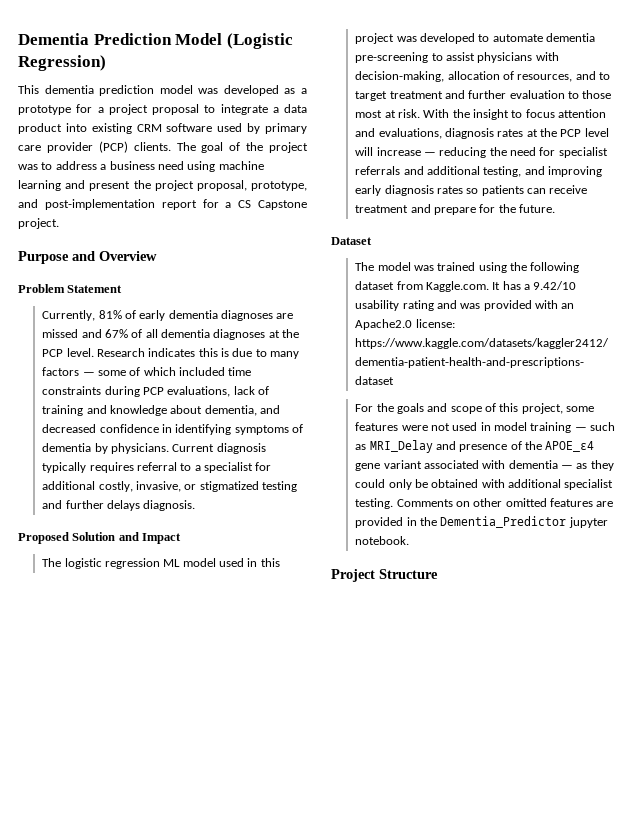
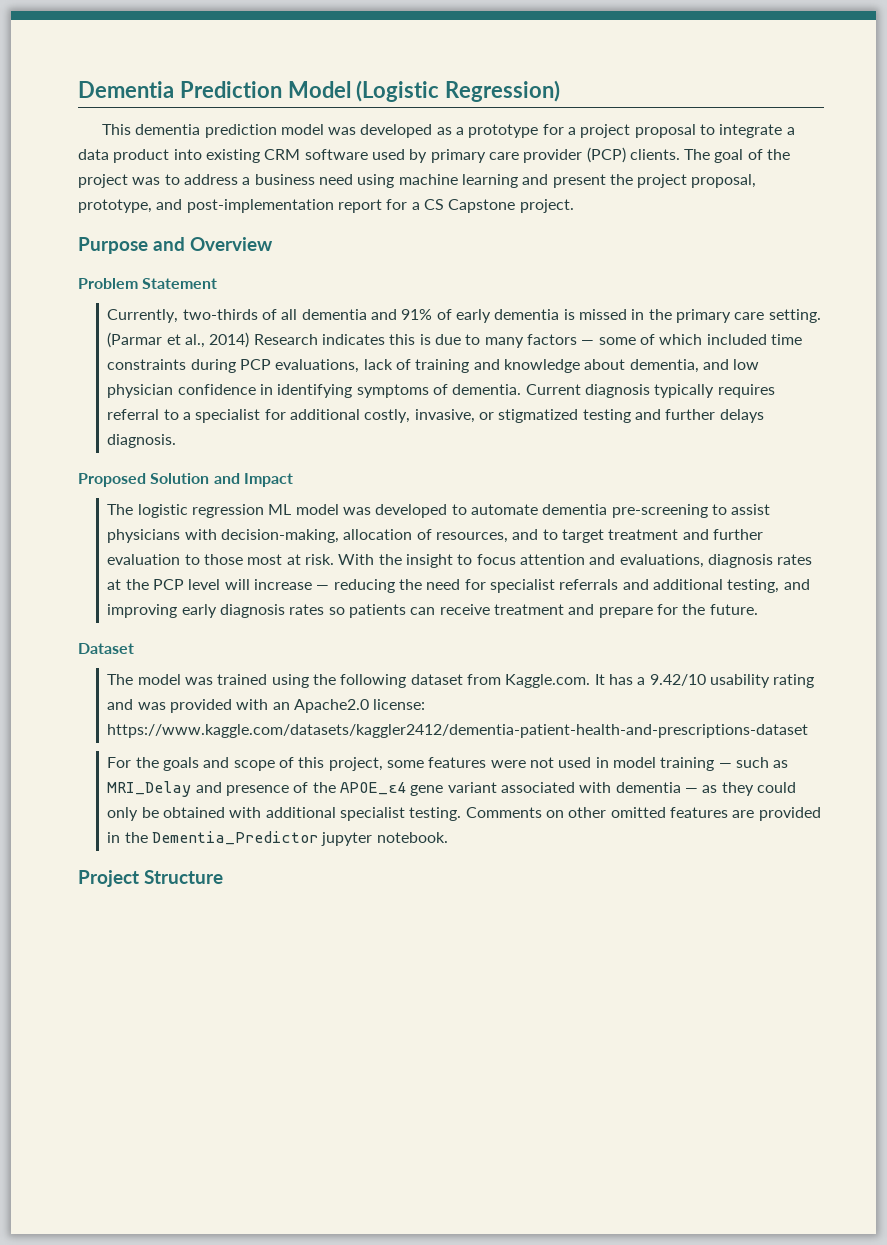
- Currently, 81% of early dementia diagnoses are missed and 67% of all dementia diagnoses at the PCP level. Research indicates this is due to many factors — some of which included time constraints during PCP evaluations, lack of training and knowledge about dementia, and decreased confidence in identifying symptoms of dementia by physicians.
+ Currently, two-thirds of all dementia and 91% of early dementia is missed in the primary care setting. (Parmar et al., 2014) Research indicates this is due to many factors — some of which included time constraints during PCP evaluations, lack of training and knowledge about dementia, and low physician confidence in identifying symptoms of dementia.
- The logistic regression ML model used in this project was developed to automate dementia pre-screening to assist physicians with decision-making, allocation of resources, and to target treatment and further evaluation to those most at risk.
+ The logistic regression ML model was developed to automate dementia pre-screening to assist physicians with decision-making, allocation of resources, and to target treatment and further evaluation to those most at risk.

